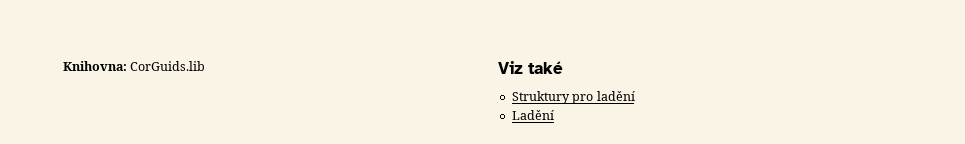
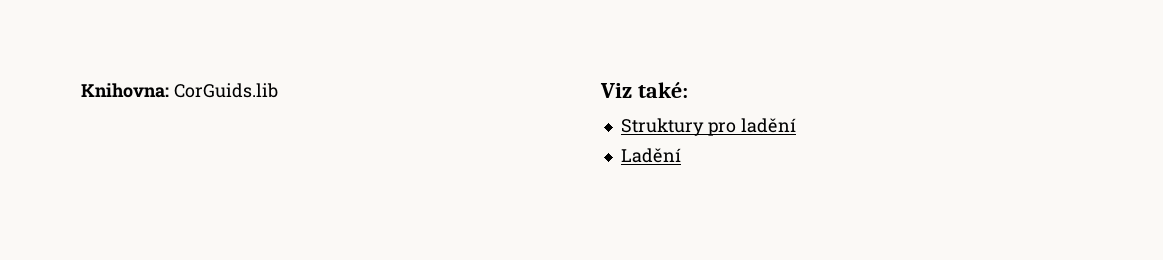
- Viz také
+ Viz také:

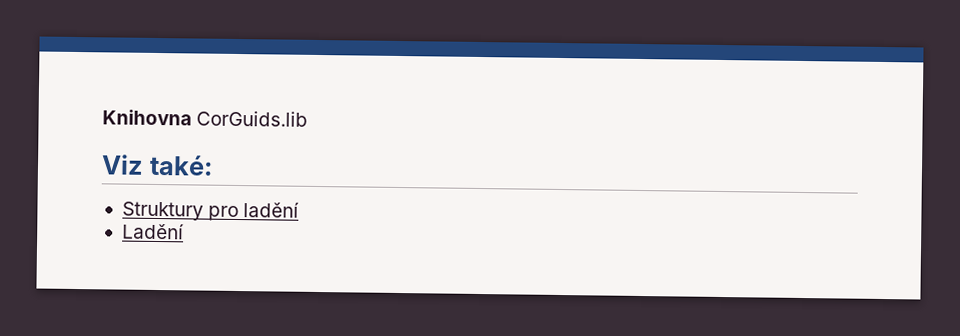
- Knihovna: CorGuids.lib
+ Knihovna CorGuids.lib

